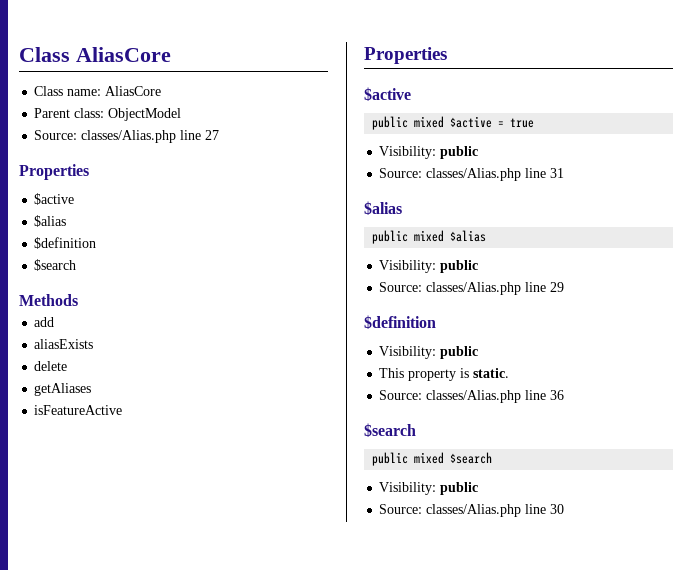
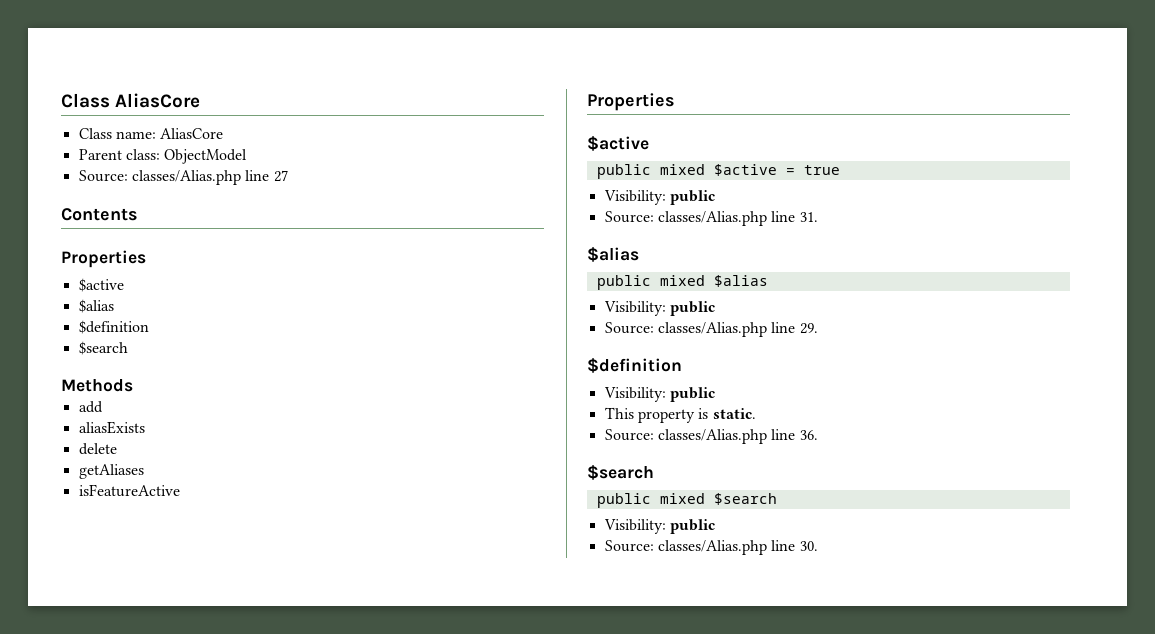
+ Contents
- Source: classes/Alias.php line 31
+ Source: classes/Alias.php line 31.
- Source: classes/Alias.php line 29
+ Source: classes/Alias.php line 29.
- Source: classes/Alias.php line 36
+ Source: classes/Alias.php line 36.
- Source: classes/Alias.php line 30
+ Source: classes/Alias.php line 30.

